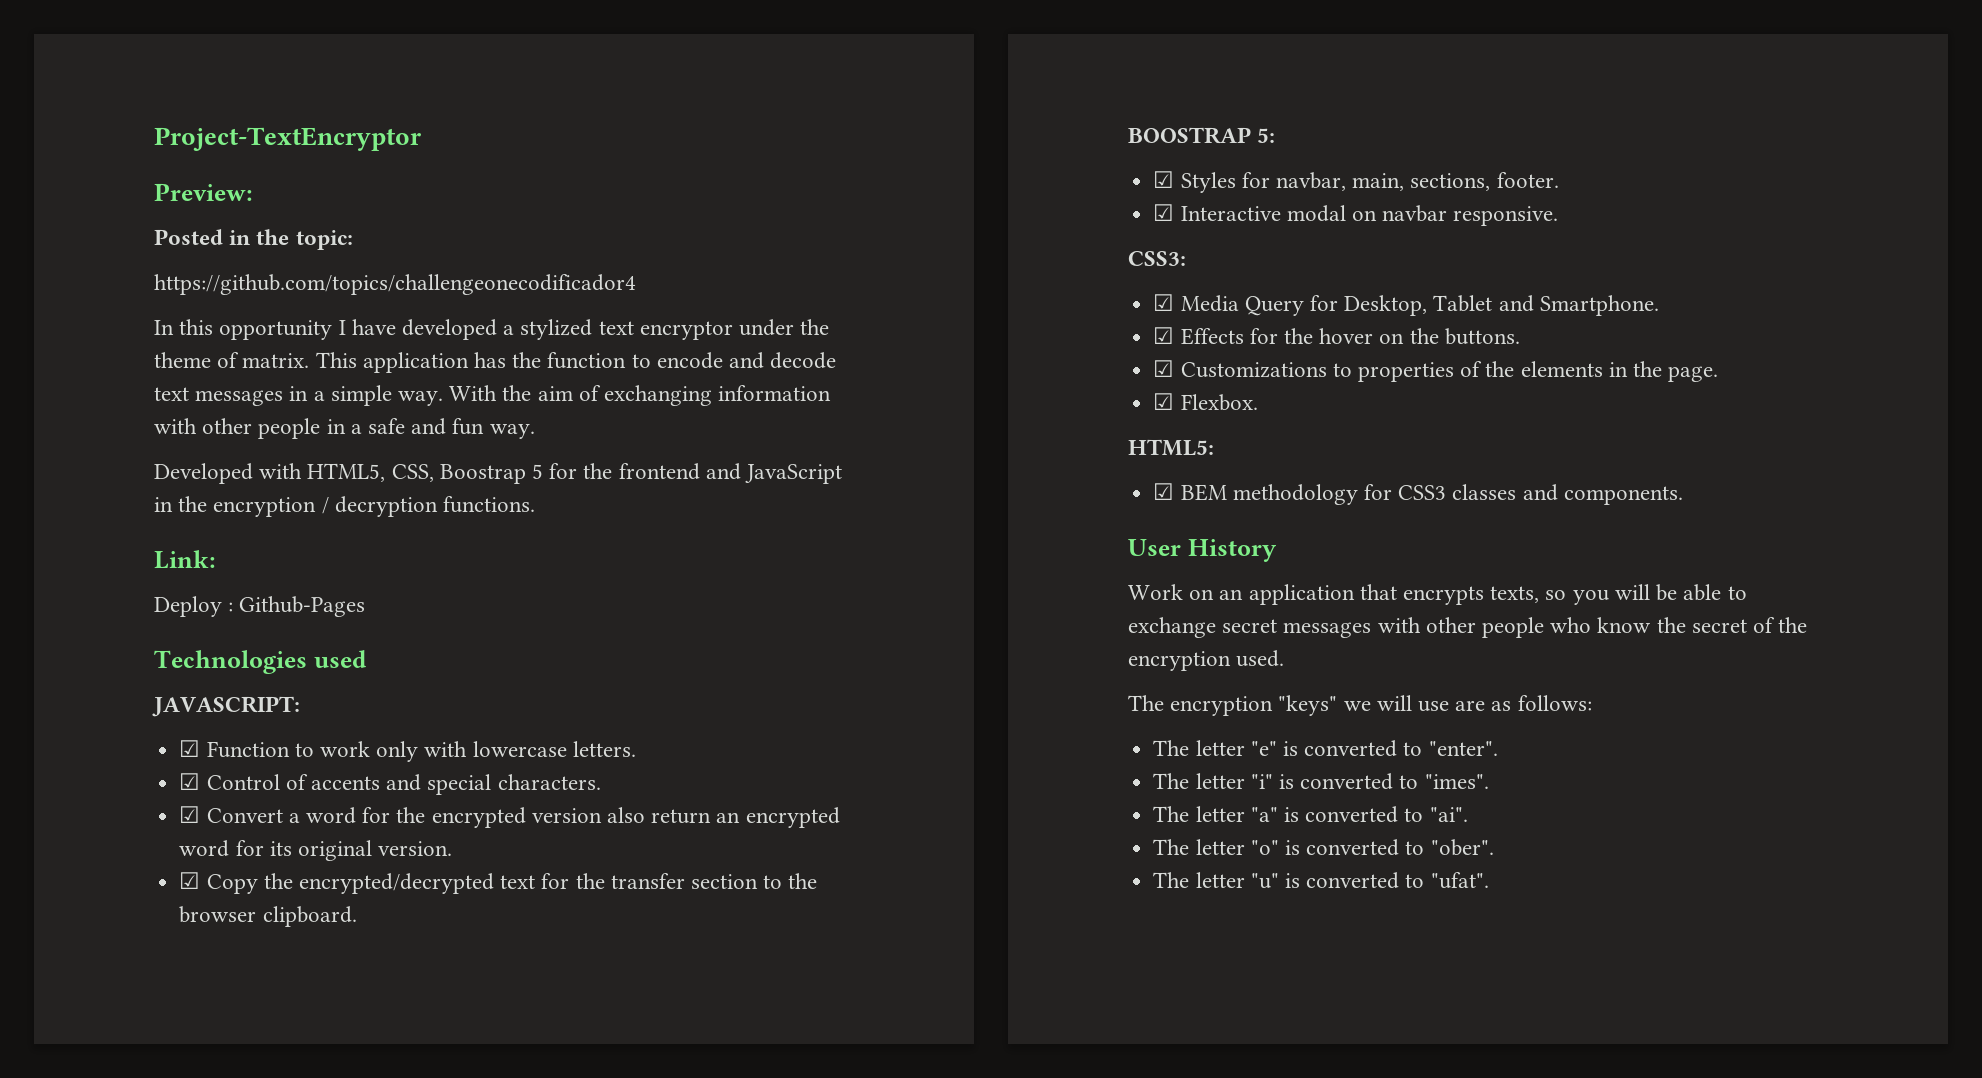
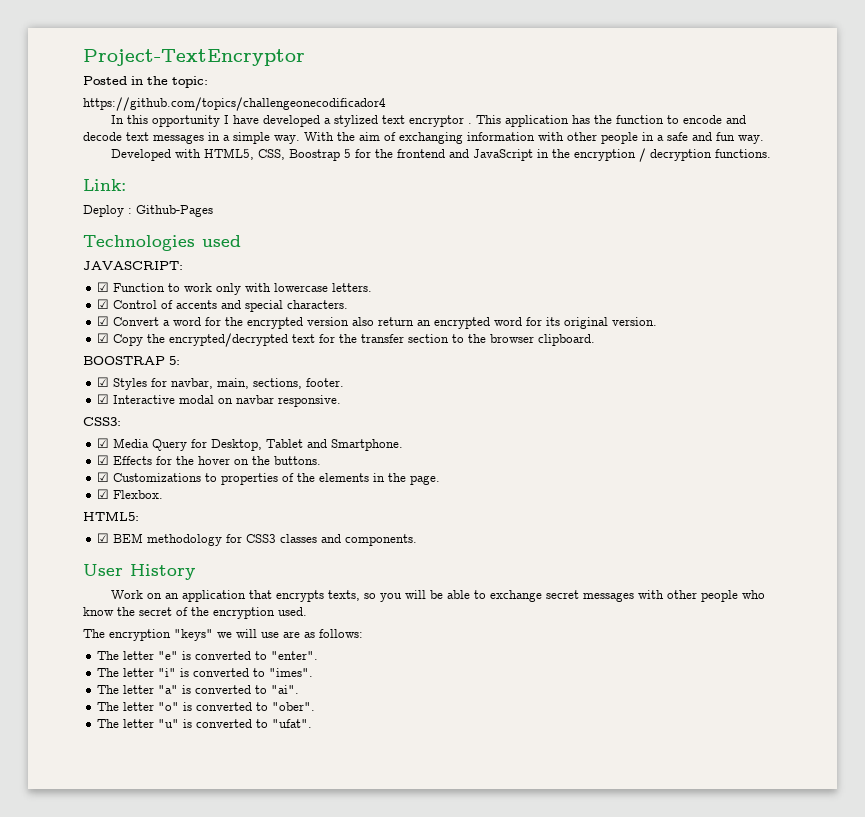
- Preview:
- In this opportunity I have developed a stylized text encryptor under the theme of matrix.
+ In this opportunity I have developed a stylized text encryptor .

